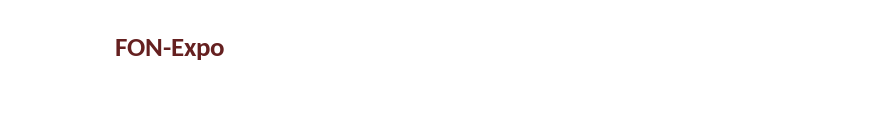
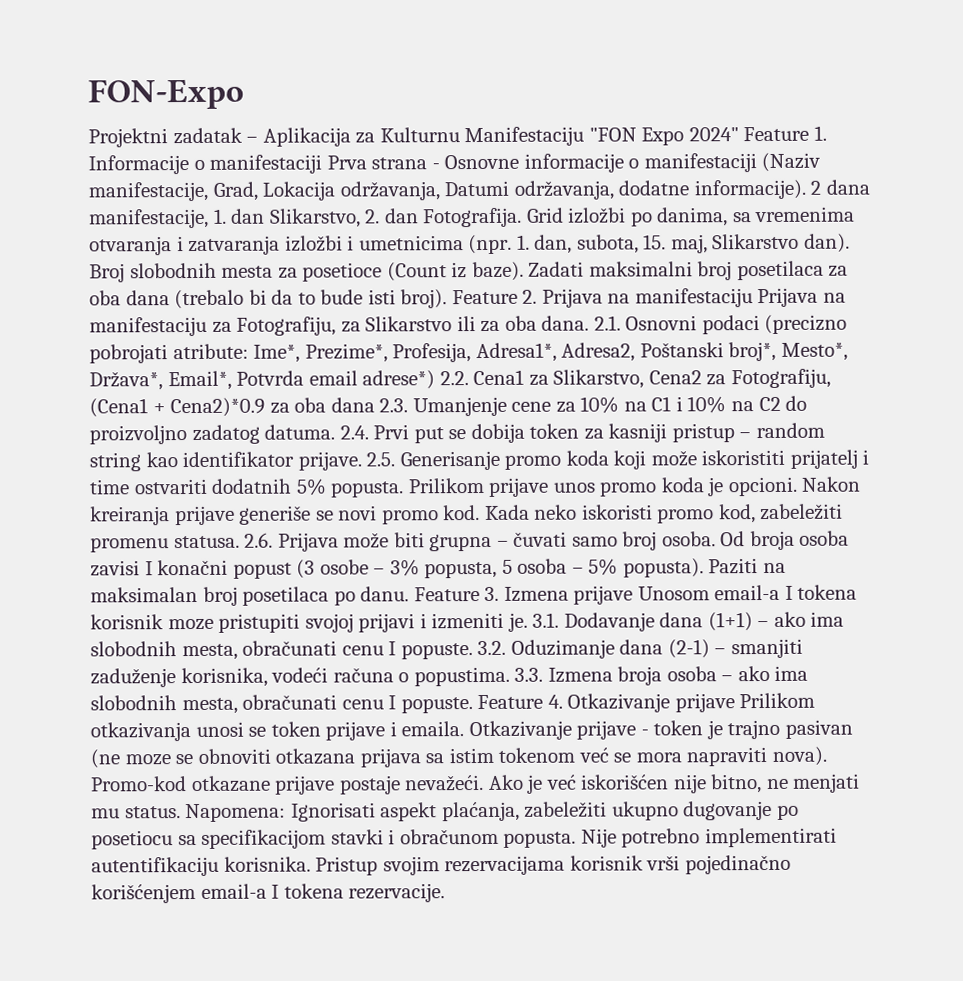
+ Projektni zadatak – Aplikacija za Kulturnu Manifestaciju "FON Expo 2024" Feature 1. Informacije o manifestaciji Prva strana - Osnovne informacije o manifestaciji (Naziv manifestacije, Grad, Lokacija održavanja, Datumi održavanja, dodatne informacije). 2 dana manifestacije, 1. dan Slikarstvo, 2. dan Fotografija. Grid izložbi po danima, sa vremenima otvaranja i zatvaranja izložbi i umetnicima (npr. 1. dan, subota, 15. maj, Slikarstvo dan). Broj slobodnih mesta za posetioce (Count iz baze). Zadati maksimalni broj posetilaca za oba dana (trebalo bi da to bude isti broj). Feature 2. Prijava na manifestaciju Prijava na manifestaciju za Fotografiju, za Slikarstvo ili za oba dana. 2.1. Osnovni podaci (precizno pobrojati atribute: Ime*, Prezime*, Profesija, Adresa1*, Adresa2, Poštanski broj*, Mesto*, Država*, Email*, Potvrda email adrese*) 2.2. Cena1 za Slikarstvo, Cena2 za Fotografiju, (Cena1 + Cena2)*0.9 za oba dana 2.3. Umanjenje cene za 10% na C1 i 10% na C2 do proizvoljno zadatog datuma. 2.4. Prvi put se dobija token za kasniji pristup – random string kao identifikator prijave. 2.5. Generisanje promo koda koji može iskoristiti prijatelj i time ostvariti dodatnih 5% popusta. Prilikom prijave unos promo koda je opcioni. Nakon kreiranja prijave generiše se novi promo kod. Kada neko iskoristi promo kod, zabeležiti promenu statusa. 2.6. Prijava može biti grupna – čuvati samo broj osoba. Od broja osoba zavisi I konačni popust (3 osobe – 3% popusta, 5 osoba – 5% popusta). Paziti na maksimalan broj posetilaca po danu. Feature 3. Izmena prijave Unosom email-a I tokena korisnik moze pristupiti svojoj prijavi i izmeniti je. 3.1. Dodavanje dana (1+1) – ako ima slobodnih mesta, obračunati cenu I popuste. 3.2. Oduzimanje dana (2-1) – smanjiti zaduženje korisnika, vodeći računa o popustima. 3.3. Izmena broja osoba – ako ima slobodnih mesta, obračunati cenu I popuste. Feature 4. Otkazivanje prijave Prilikom otkazivanja unosi se token prijave i emaila. Otkazivanje prijave - token je trajno pasivan (ne moze se obnoviti otkazana prijava sa istim tokenom već se mora napraviti nova). Promo-kod otkazane prijave postaje nevažeći. Ako je već iskorišćen nije bitno, ne menjati mu status. Napomena: Ignorisati aspekt plaćanja, zabeležiti ukupno dugovanje po posetiocu sa specifikacijom stavki i obračunom popusta. Nije potrebno implementirati autentifikaciju korisnika. Pristup svojim rezervacijama korisnik vrši pojedinačno korišćenjem email-a I tokena rezervacije.

